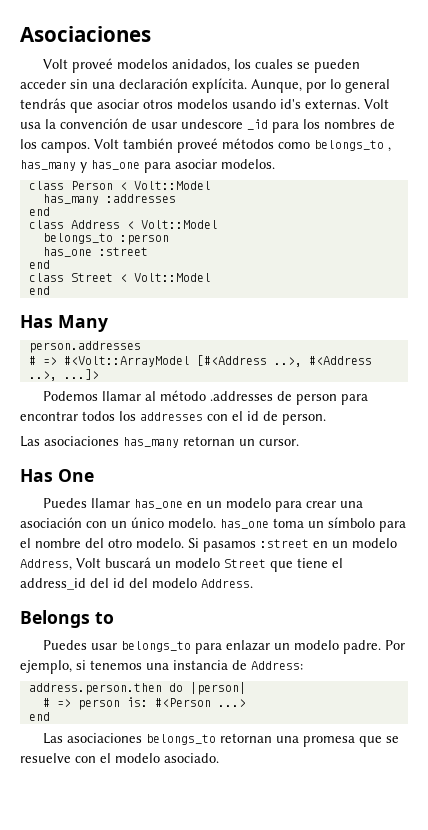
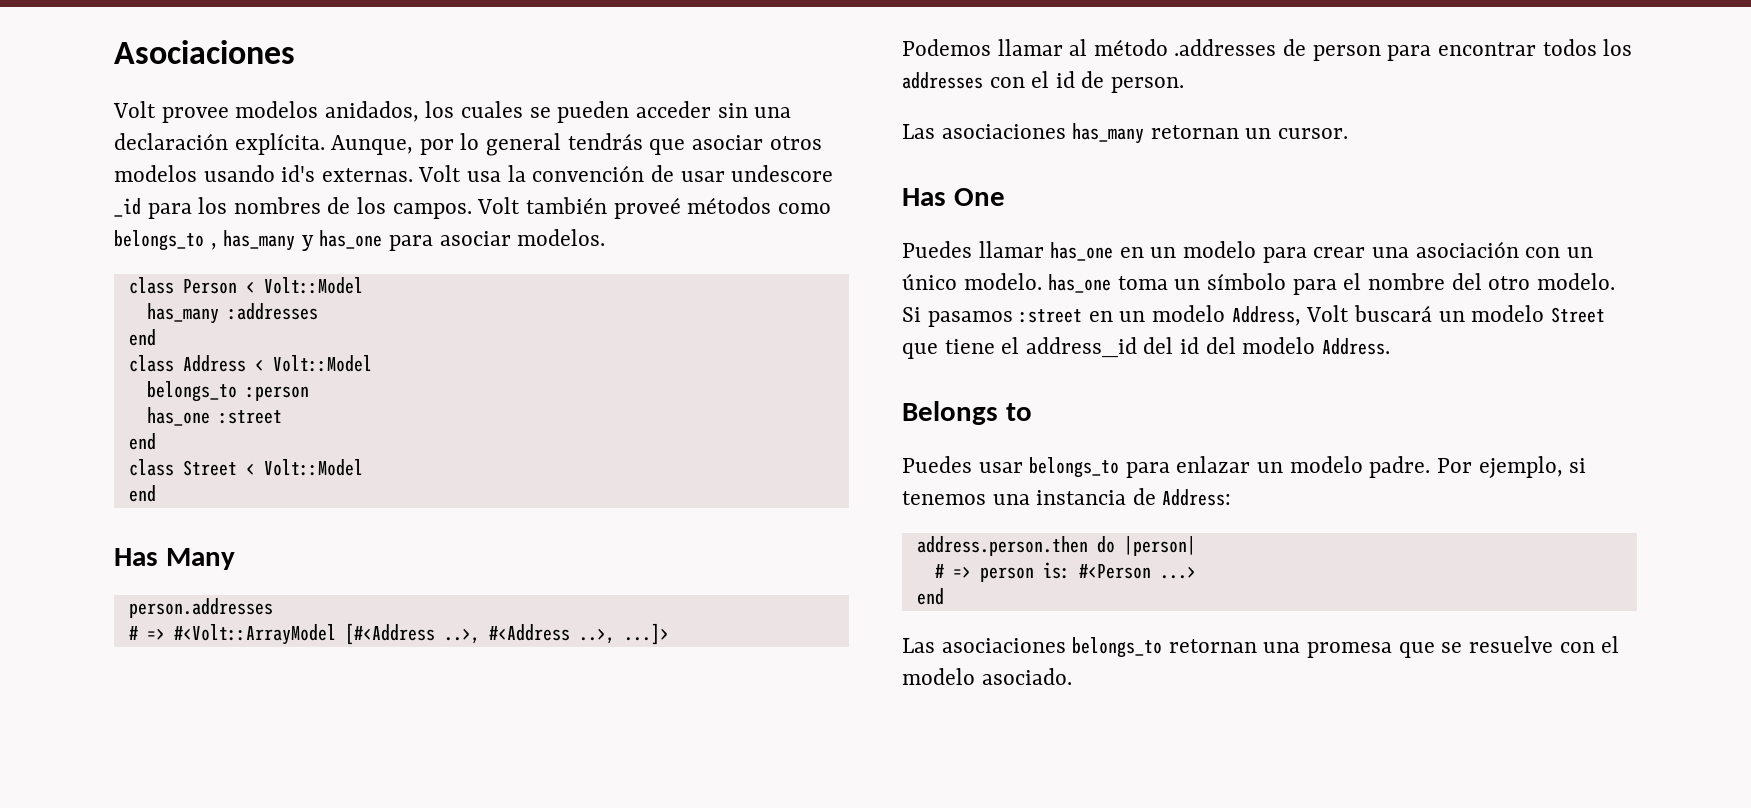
- Volt proveé modelos anidados, los cuales se pueden acceder sin una declaración explícita.
+ Volt provee modelos anidados, los cuales se pueden acceder sin una declaración explícita.

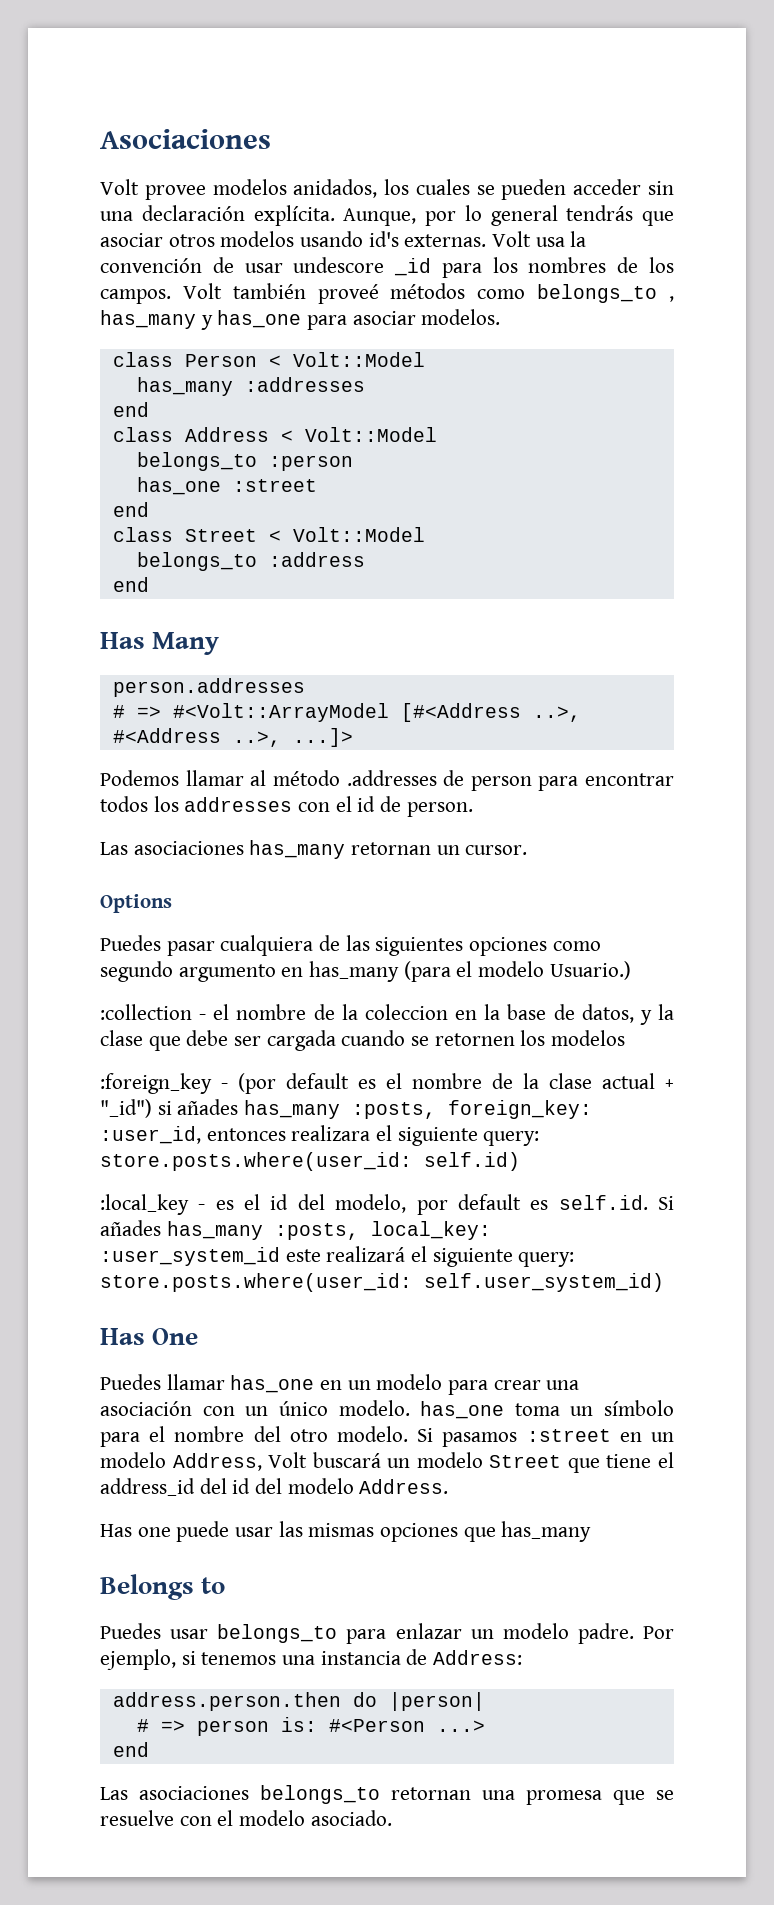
+ belongs_to :address
+ Options
+ Puedes pasar cualquiera de las siguientes opciones como segundo argumento en has_many (para el modelo Usuario.)
+ :collection - el nombre de la coleccion en la base de datos, y la clase que debe ser cargada cuando se retornen los modelos
+ :foreign_key - (por default es el nombre de la clase actual + "_id") si añades has_many :posts, foreign_key: :user_id, entonces realizara el siguiente query: store.posts.where(user_id: self.id)
+ :local_key - es el id del modelo, por default es self.id. Si añades has_many :posts, local_key: :user_system_id este realizará el siguiente query: store.posts.where(user_id: self.user_system_id)
+ Has one puede usar las mismas opciones que has_many

